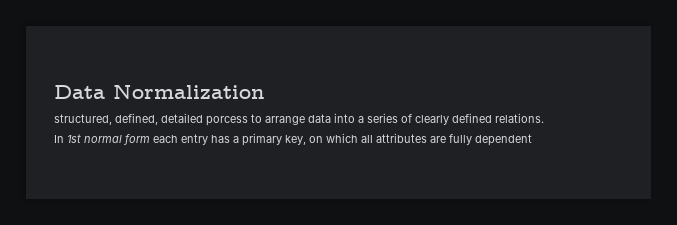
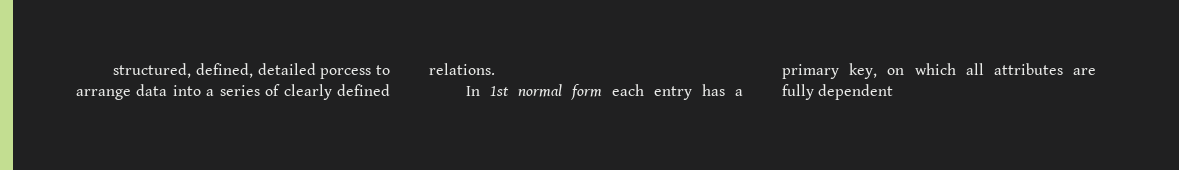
- Data Normalization

